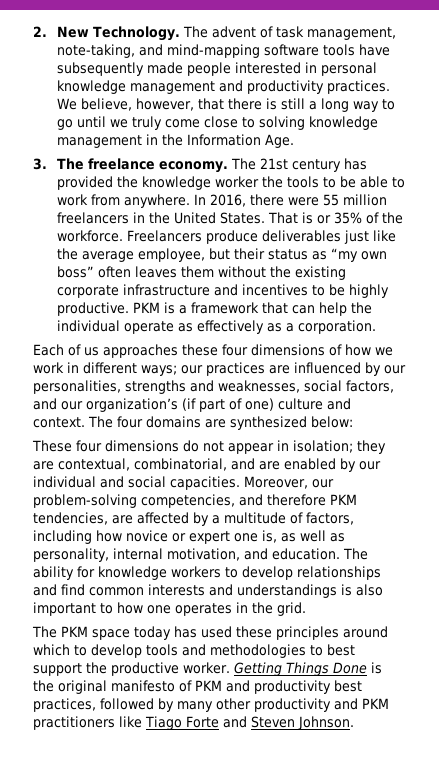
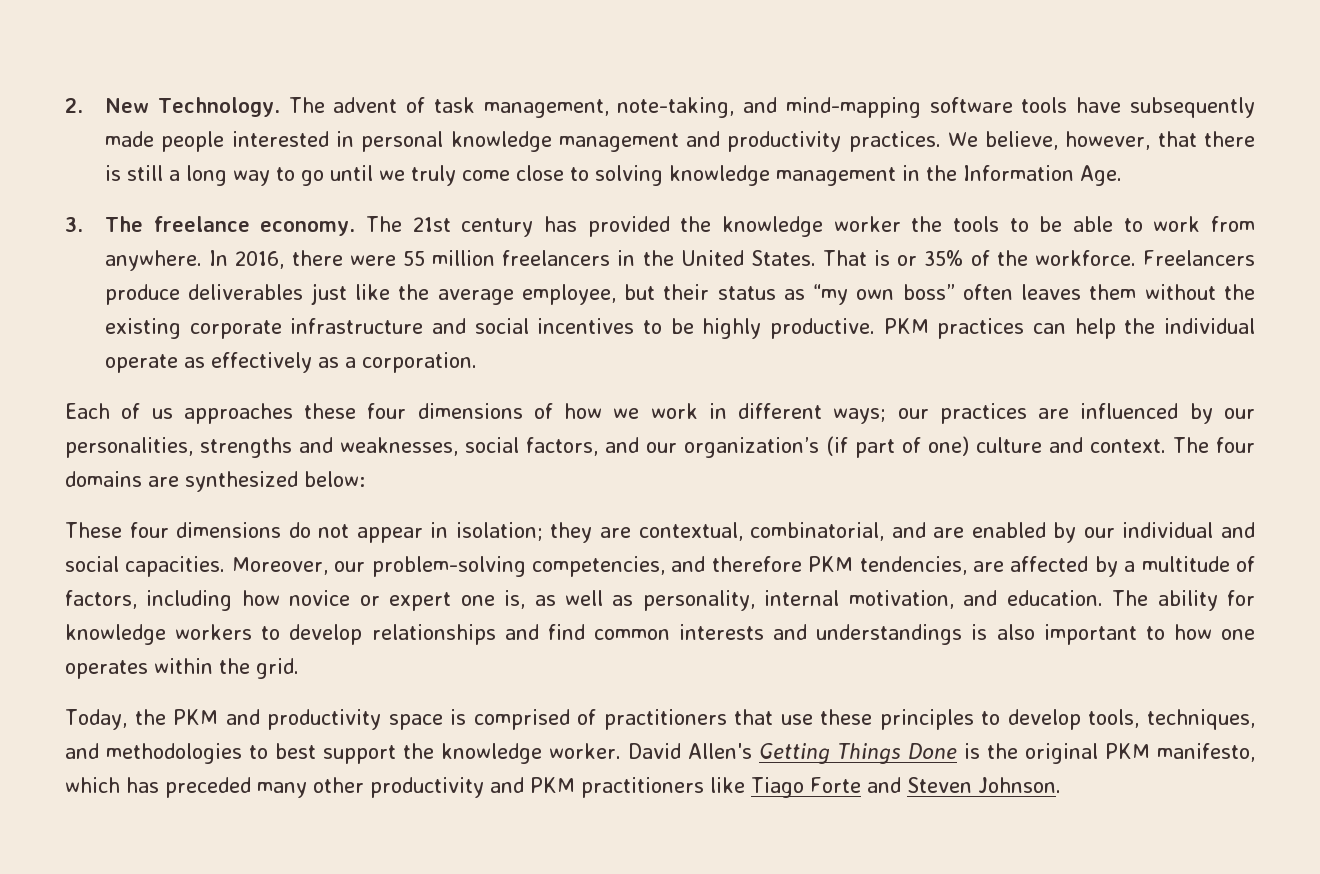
- Freelancers produce deliverables just like the average employee, but their status as “my own boss” often leaves them without the existing corporate infrastructure and incentives to be highly productive.
+ Freelancers produce deliverables just like the average employee, but their status as “my own boss” often leaves them without the existing corporate infrastructure and social incentives to be highly productive.
- PKM is a framework that can help the individual operate as effectively as a corporation.
+ PKM practices can help the individual operate as effectively as a corporation.
- The ability for knowledge workers to develop relationships and find common interests and understandings is also important to how one operates in the grid.
+ The ability for knowledge workers to develop relationships and find common interests and understandings is also important to how one operates within the grid.
- The PKM space today has used these principles around which to develop tools and methodologies to best support the productive worker. Getting Things Done is the original manifesto of PKM and productivity best practices, followed by many other productivity and PKM practitioners like Tiago Forte and Steven Johnson.
+ Today, the PKM and productivity space is comprised of practitioners that use these principles to develop tools, techniques, and methodologies to best support the knowledge worker. David Allen's Getting Things Done is the original PKM manifesto, which has preceded many other productivity and PKM practitioners like Tiago Forte and Steven Johnson.

